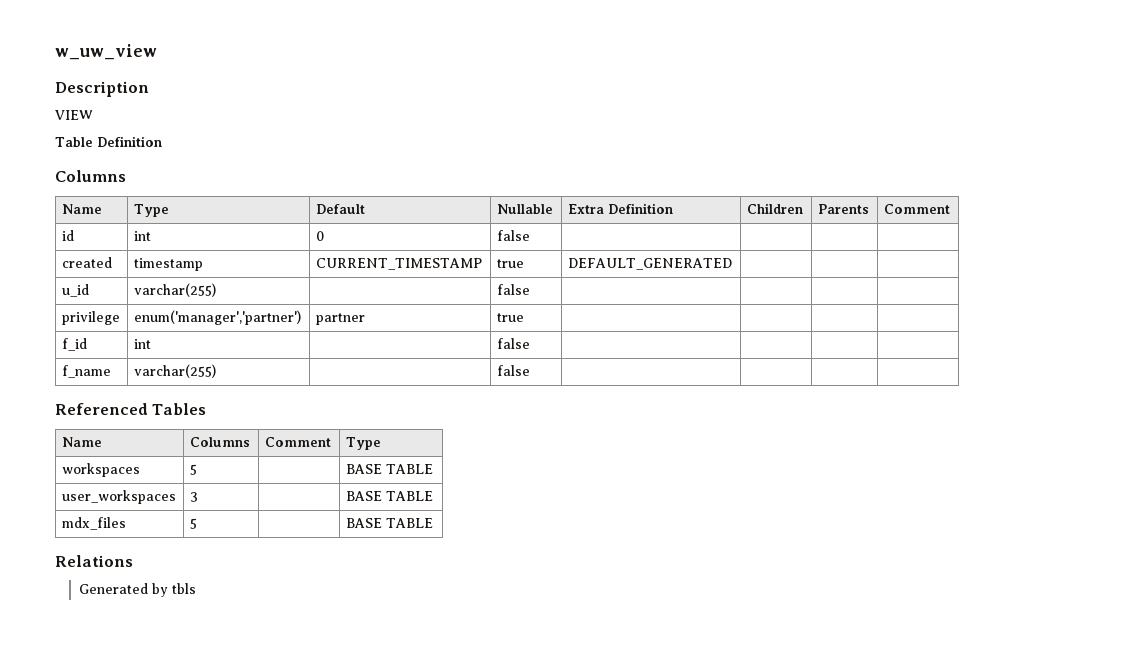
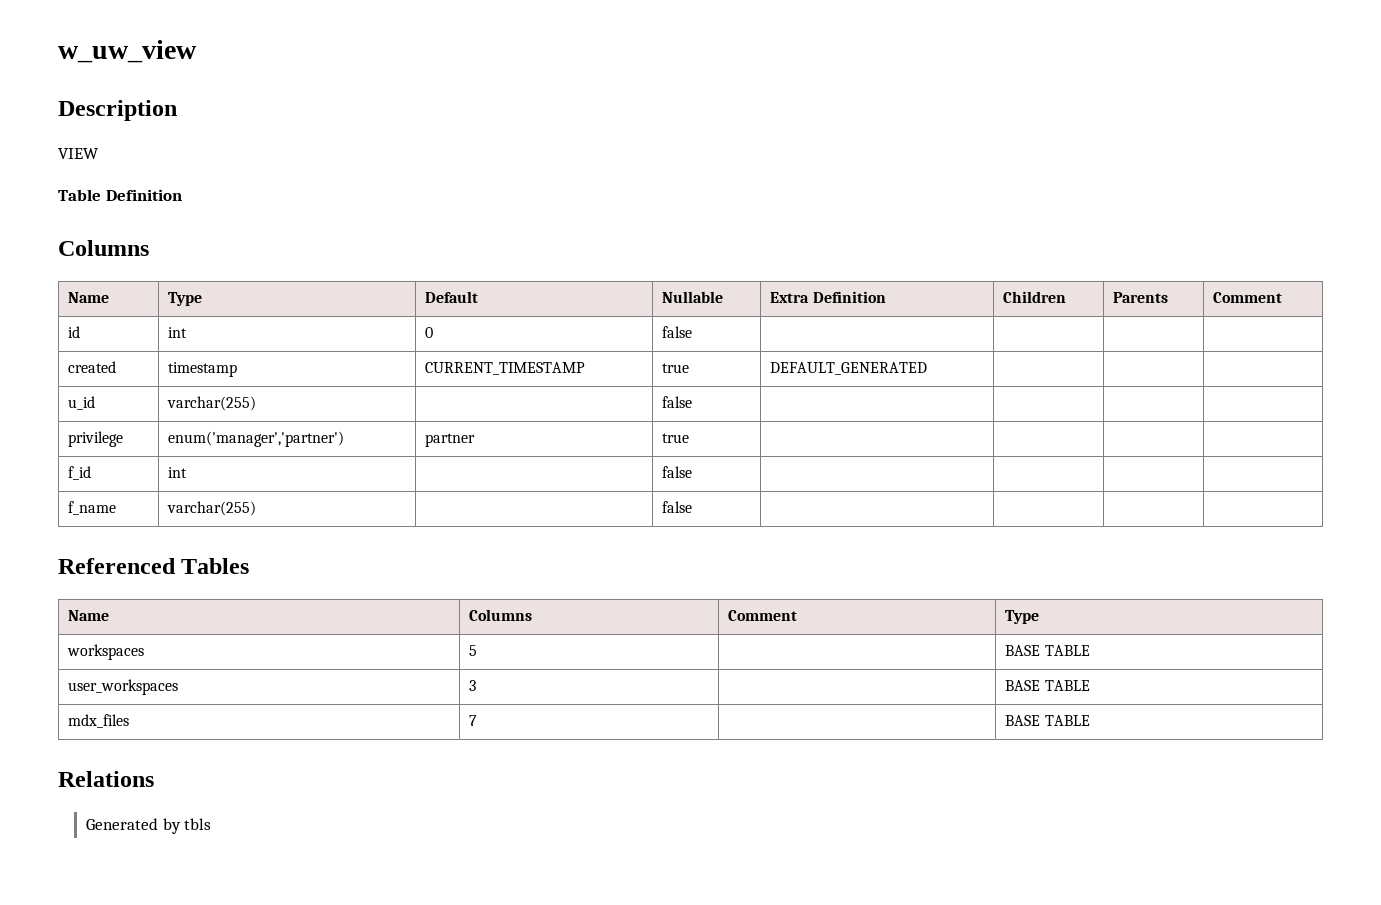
- mdx_files | 5 | | BASE TABLE
+ mdx_files | 7 | | BASE TABLE

